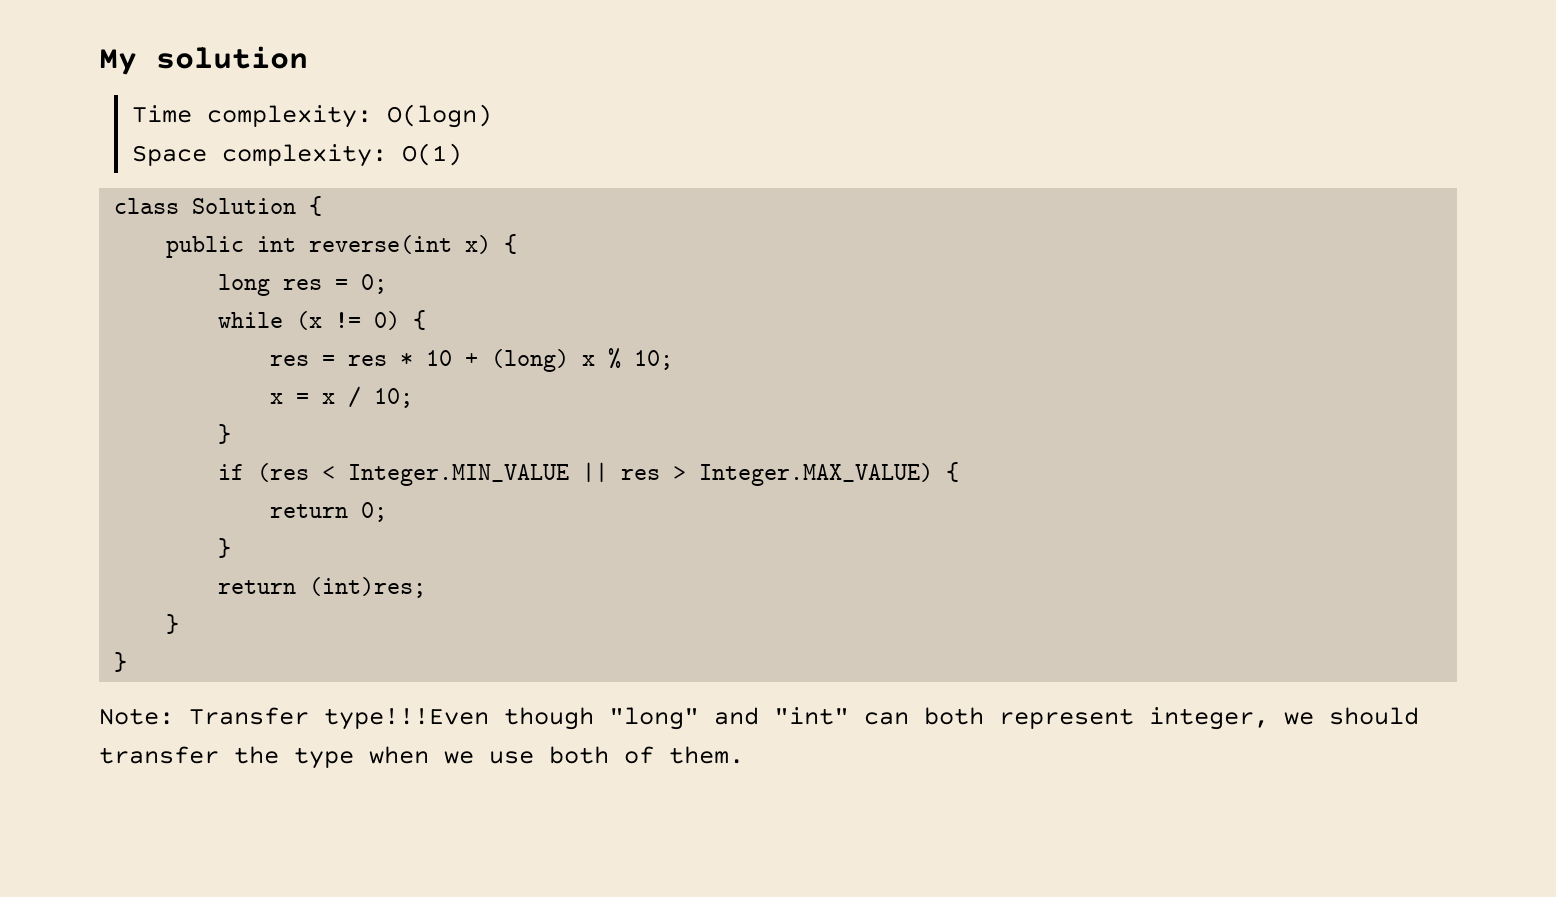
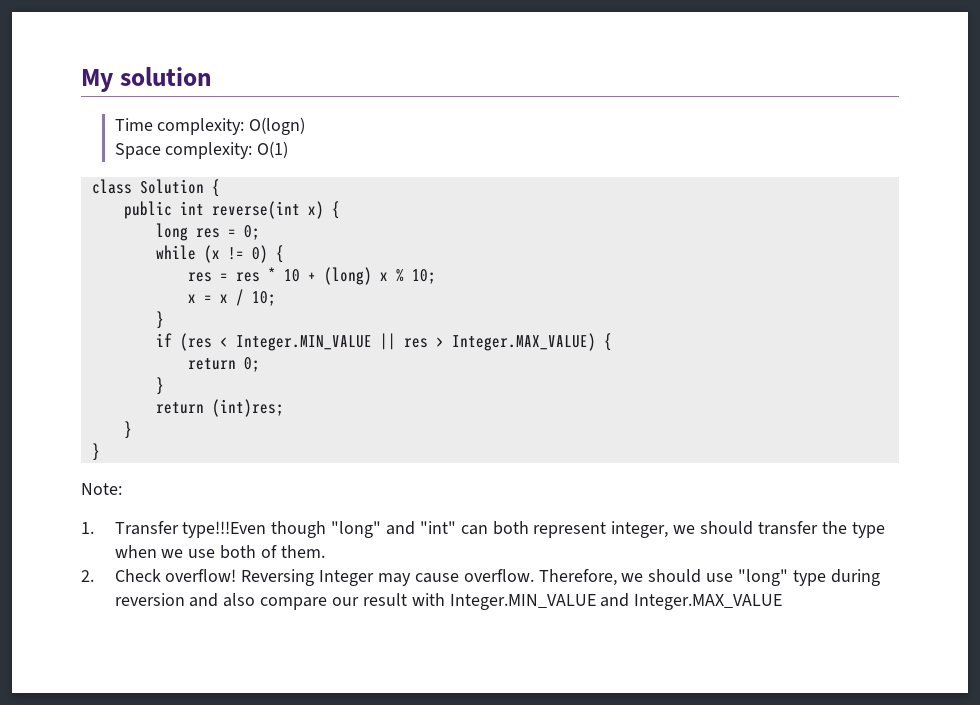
- Note: Transfer type!!!Even though "long" and "int" can both represent integer, we should transfer the type when we use both of them.
+ Note:
+ 1. Transfer type!!!Even though "long" and "int" can both represent integer, we should transfer the type when we use both of them.
+ 2. Check overflow! Reversing Integer may cause overflow. Therefore, we should use "long" type during reversion and also compare our result with Integer.MIN_VALUE and Integer.MAX_VALUE

